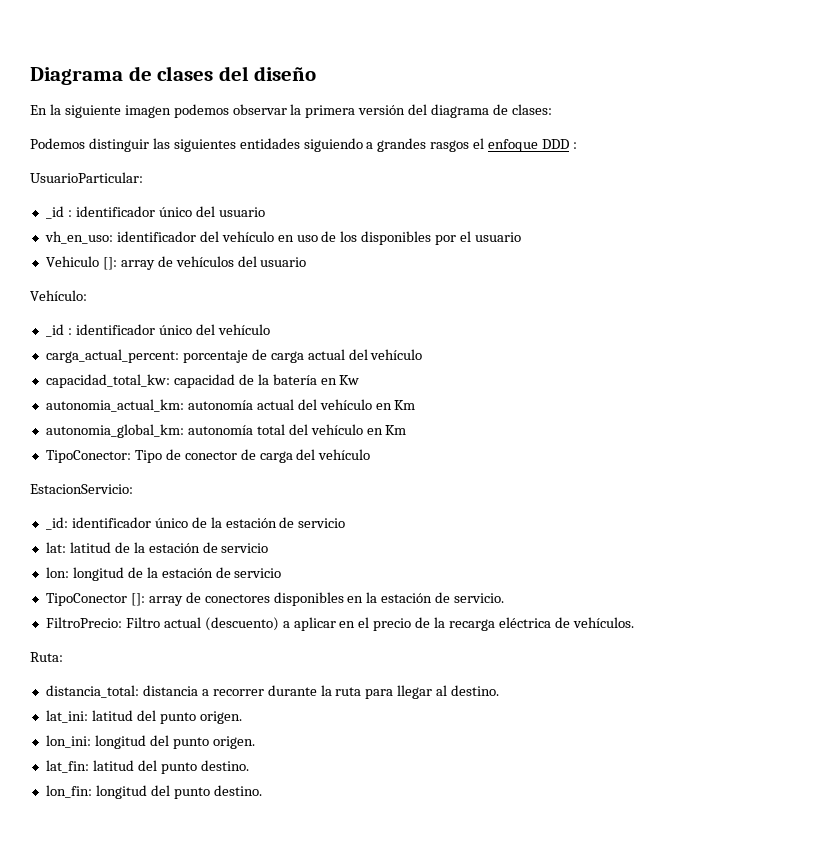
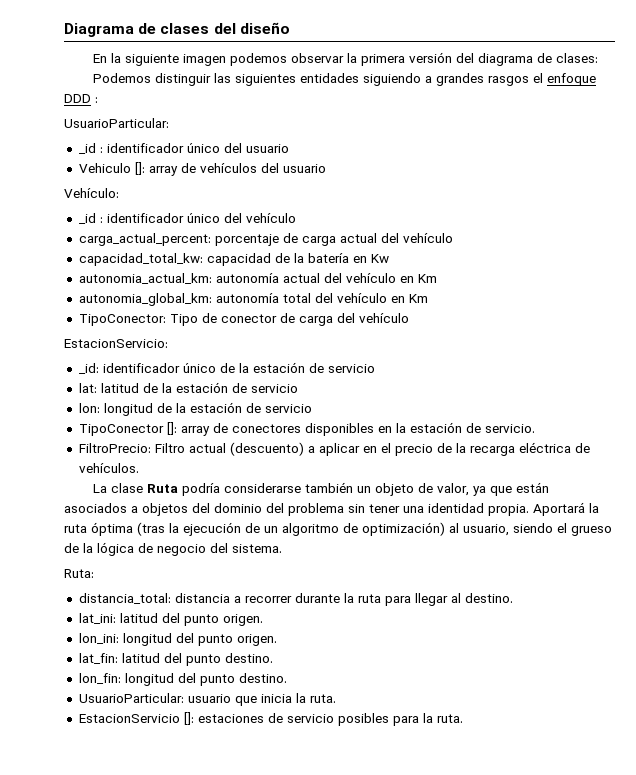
- vh_en_uso: identificador del vehículo en uso de los disponibles por el usuario
+ La clase Ruta podría considerarse también un objeto de valor, ya que están asociados a objetos del dominio del problema sin tener una identidad propia. Aportará la ruta óptima (tras la ejecución de un algoritmo de optimización) al usuario, siendo el grueso de la lógica de negocio del sistema.
+ UsuarioParticular: usuario que inicia la ruta.
+ EstacionServicio []: estaciones de servicio posibles para la ruta.

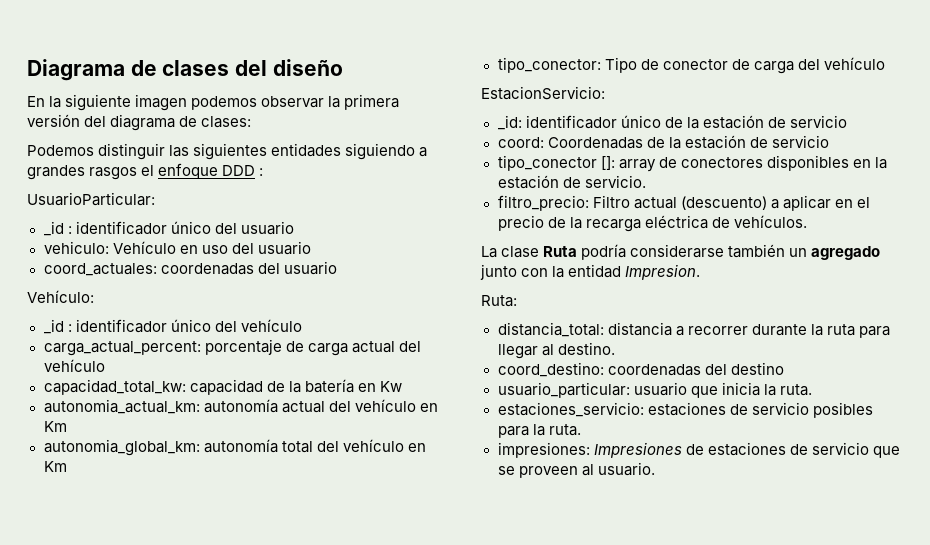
- Vehiculo []: array de vehículos del usuario
+ vehiculo: Vehículo en uso del usuario
+ coord_actuales: coordenadas del usuario
- TipoConector: Tipo de conector de carga del vehículo
+ tipo_conector: Tipo de conector de carga del vehículo
- lat: latitud de la estación de servicio
- lon: longitud de la estación de servicio
- TipoConector []: array de conectores disponibles en la estación de servicio.
+ coord: Coordenadas de la estación de servicio
+ tipo_conector []: array de conectores disponibles en la estación de servicio.
- FiltroPrecio: Filtro actual (descuento) a aplicar en el precio de la recarga eléctrica de vehículos.
+ filtro_precio: Filtro actual (descuento) a aplicar en el precio de la recarga eléctrica de vehículos.
- La clase Ruta podría considerarse también un objeto de valor, ya que están asociados a objetos del dominio del problema sin tener una identidad propia. Aportará la ruta óptima (tras la ejecución de un algoritmo de optimización) al usuario, siendo el grueso de la lógica de negocio del sistema.
+ La clase Ruta podría considerarse también un agregado junto con la entidad Impresion.
- lat_ini: latitud del punto origen.
- lon_ini: longitud del punto origen.
- lat_fin: latitud del punto destino.
- lon_fin: longitud del punto destino.
- UsuarioParticular: usuario que inicia la ruta.
+ coord_destino: coordenadas del destino
+ usuario_particular: usuario que inicia la ruta.
- EstacionServicio []: estaciones de servicio posibles para la ruta.
+ estaciones_servicio: estaciones de servicio posibles para la ruta.
+ impresiones: Impresiones de estaciones de servicio que se proveen al usuario.

